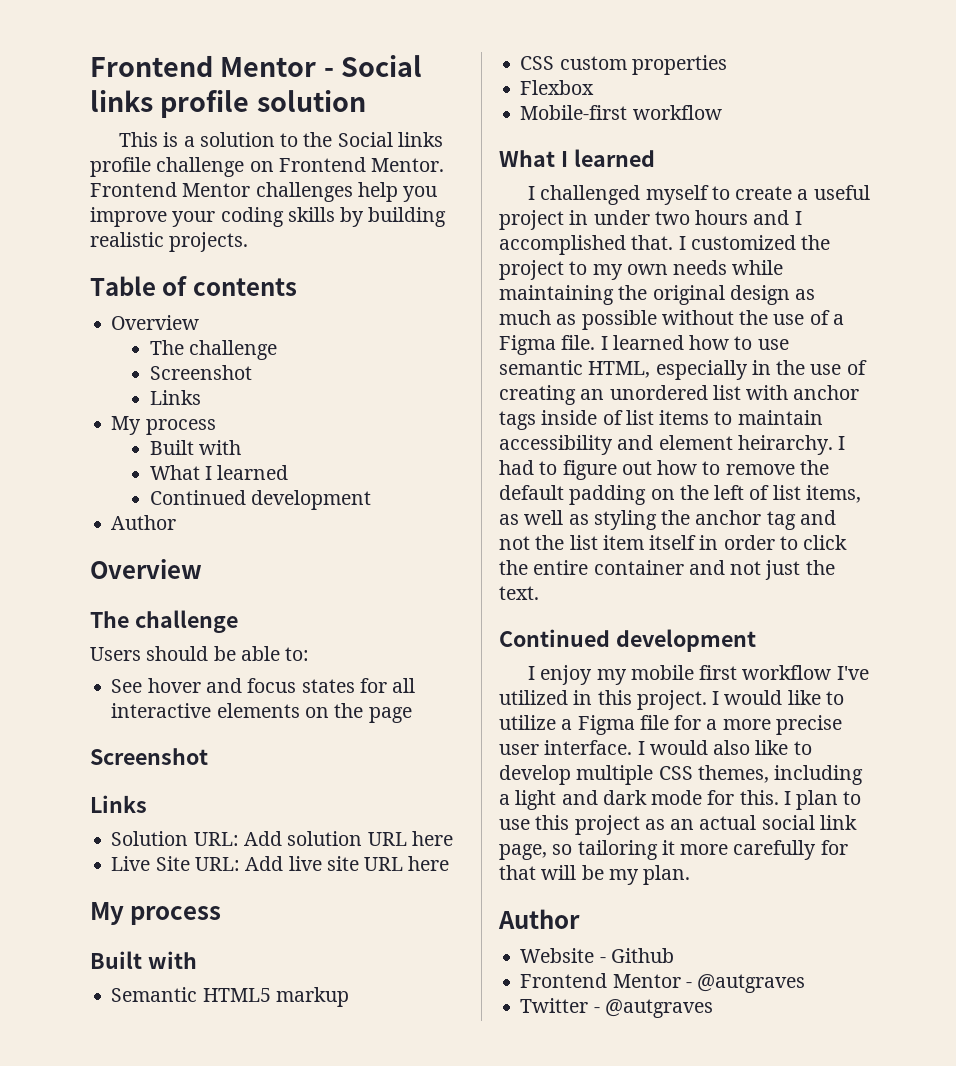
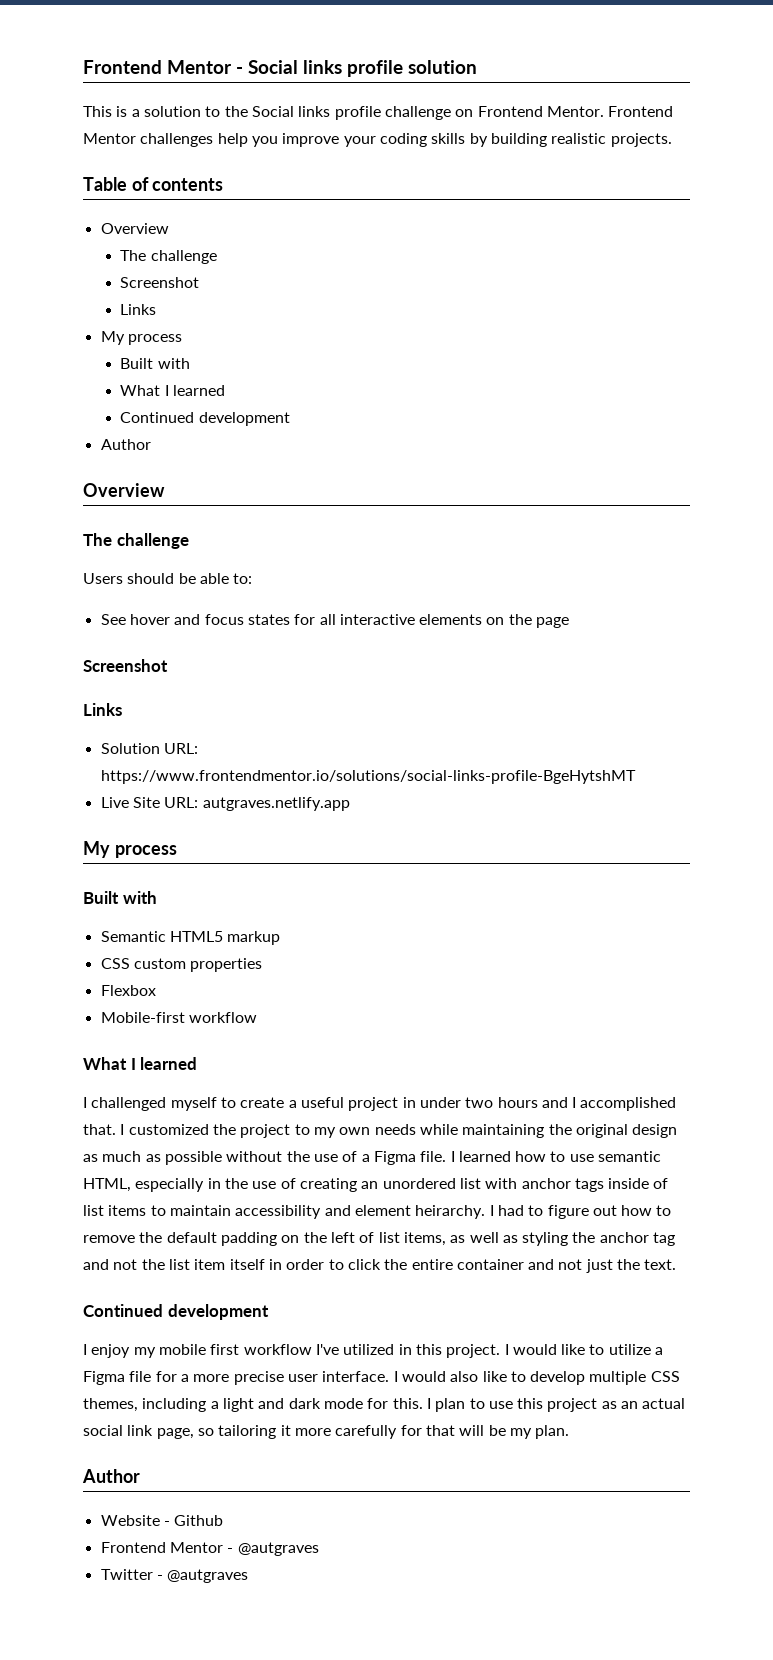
- Solution URL: Add solution URL here
+ Solution URL: https://www.frontendmentor.io/solutions/social-links-profile-BgeHytshMT
- Live Site URL: Add live site URL here
+ Live Site URL: autgraves.netlify.app

